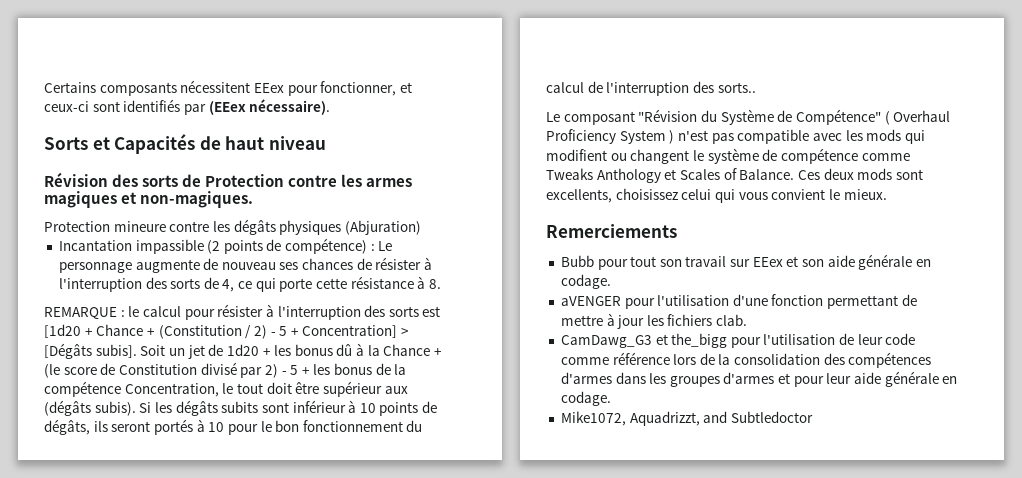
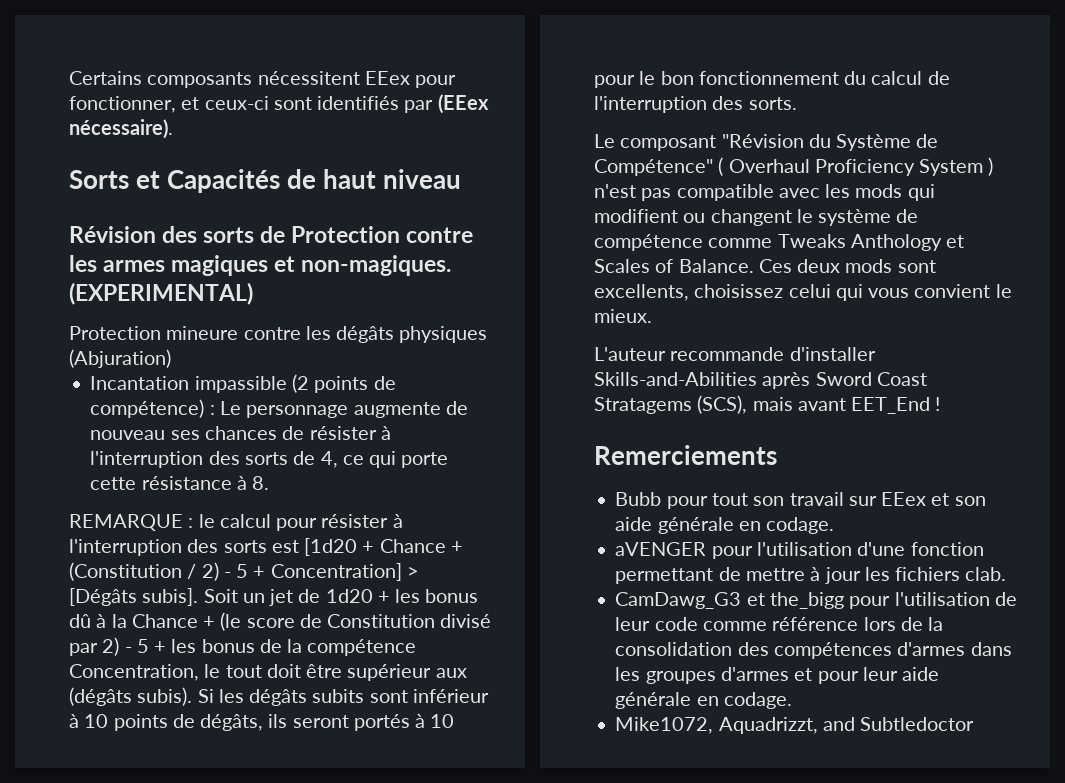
+ (EXPERIMENTAL)
- Si les dégâts subits sont inférieur à 10 points de dégâts, ils seront portés à 10 pour le bon fonctionnement du calcul de l'interruption des sorts..
+ Si les dégâts subits sont inférieur à 10 points de dégâts, ils seront portés à 10 pour le bon fonctionnement du calcul de l'interruption des sorts.
+ L'auteur recommande d'installer Skills-and-Abilities après Sword Coast Stratagems (SCS), mais avant EET_End !

